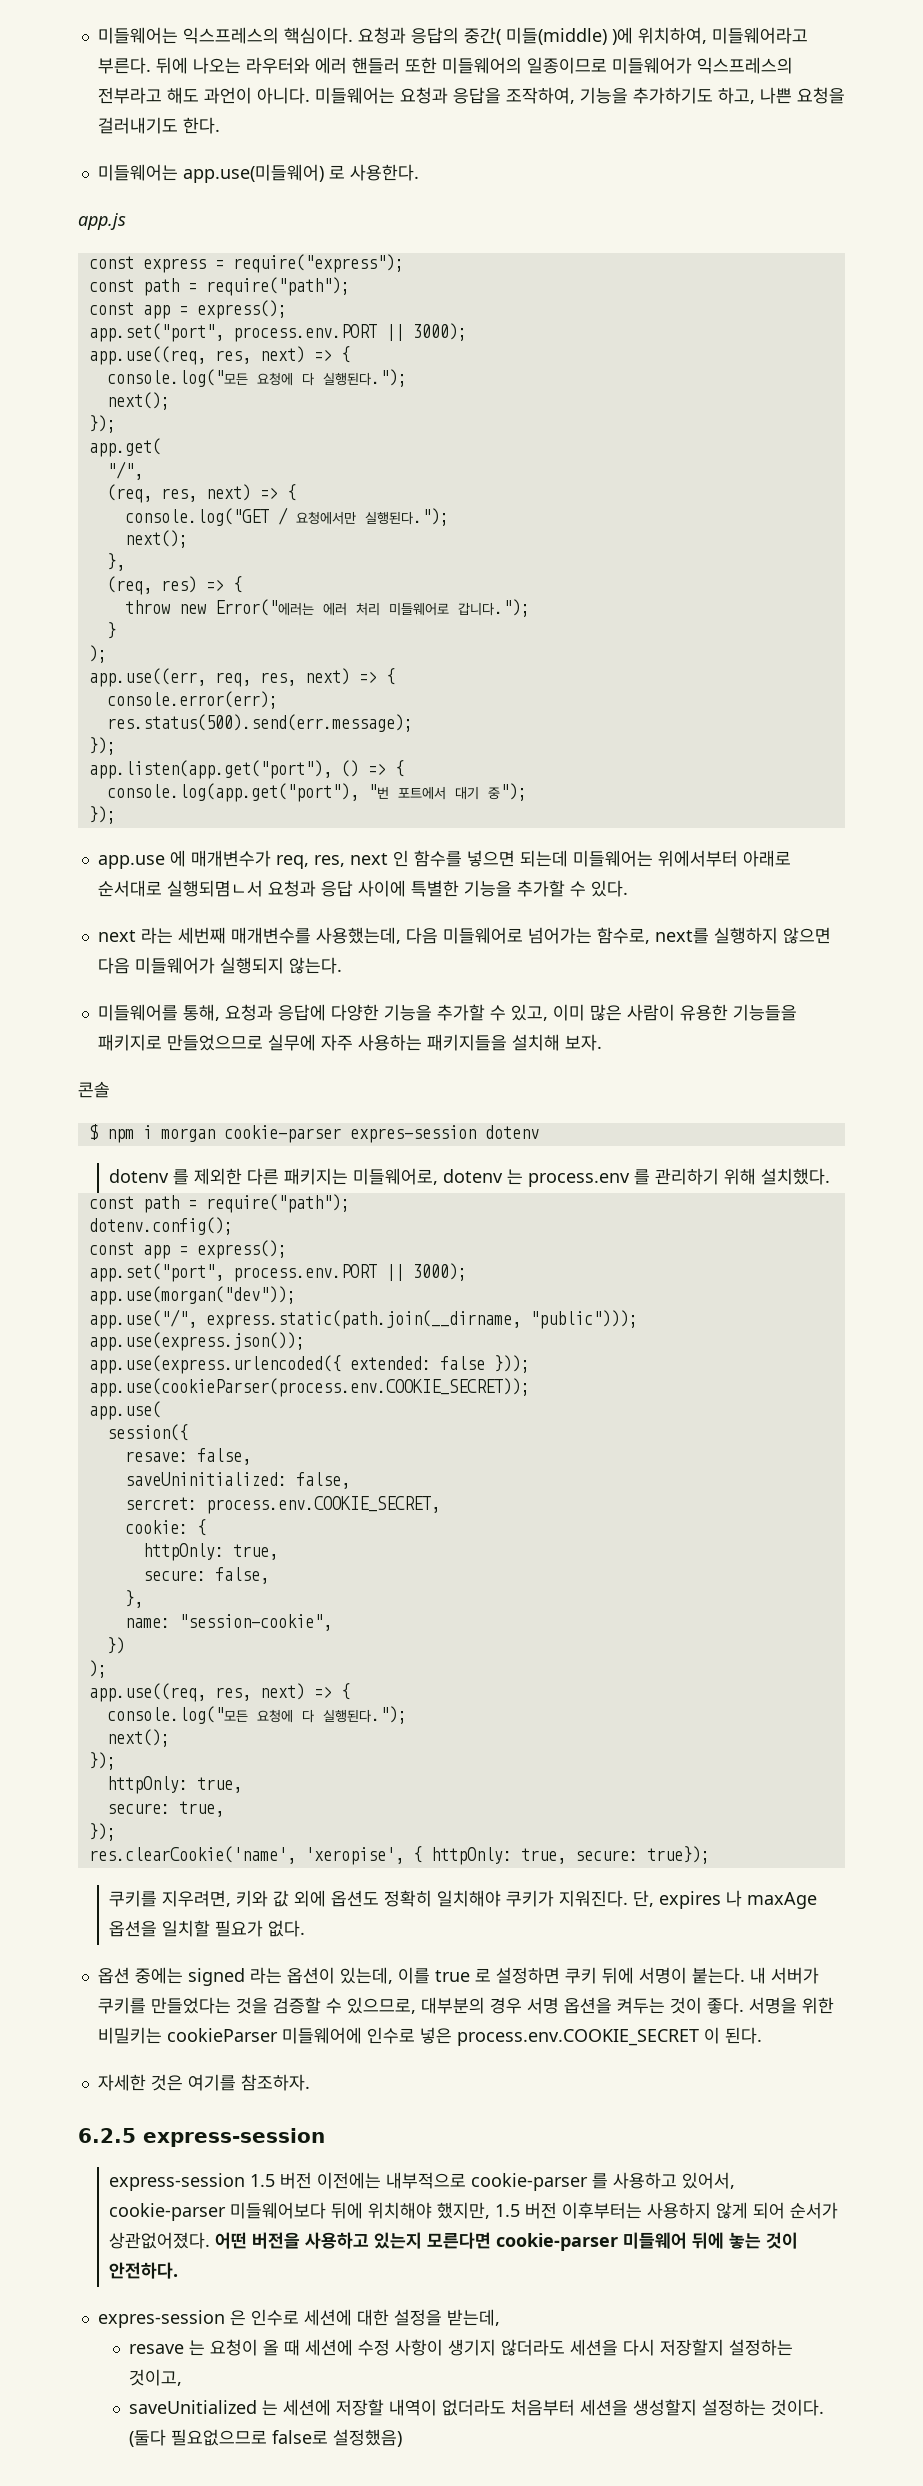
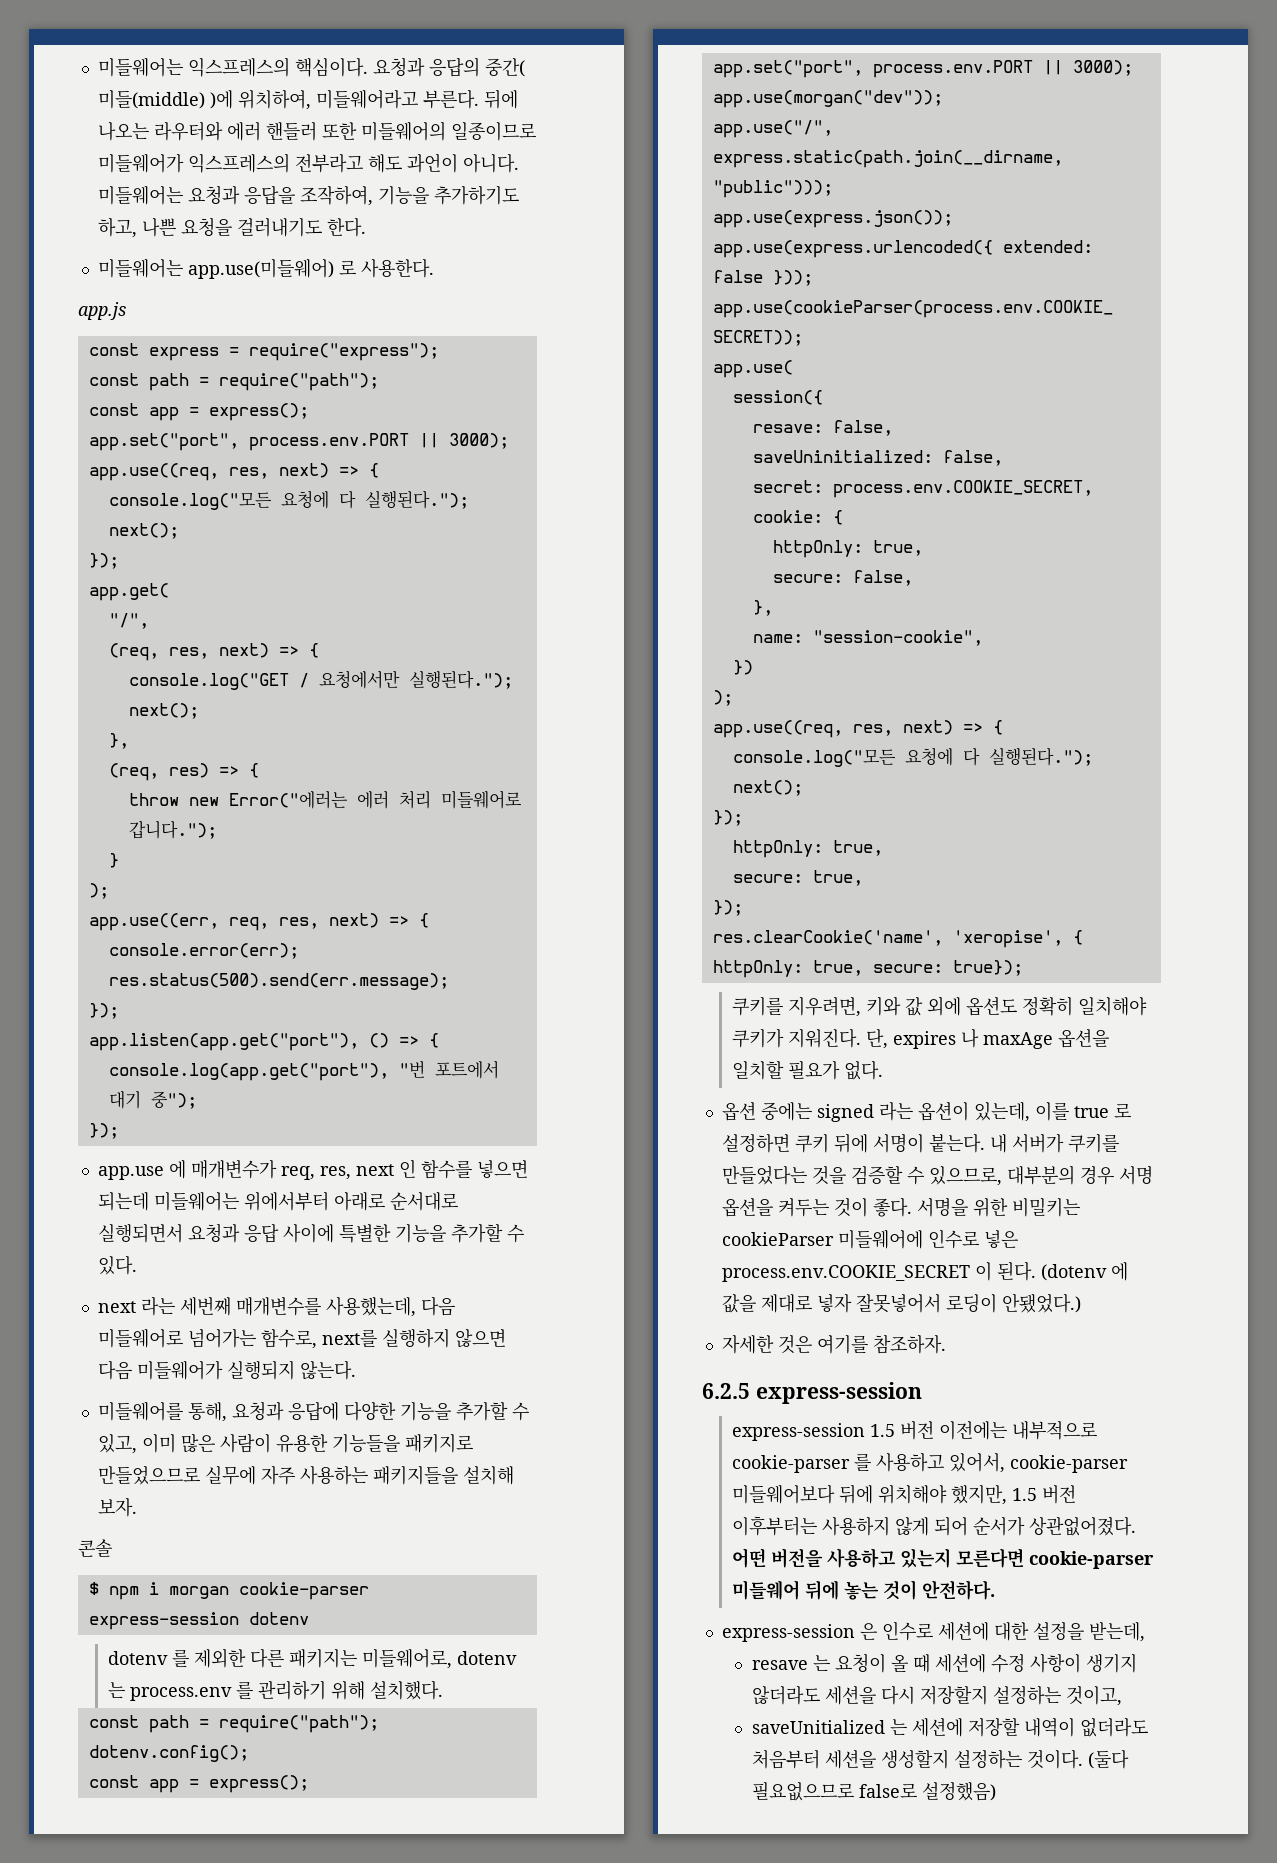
- app.use 에 매개변수가 req, res, next 인 함수를 넣으면 되는데 미들웨어는 위에서부터 아래로 순서대로 실행되몀ㄴ서 요청과 응답 사이에 특별한 기능을 추가할 수 있다.
+ app.use 에 매개변수가 req, res, next 인 함수를 넣으면 되는데 미들웨어는 위에서부터 아래로 순서대로 실행되면서 요청과 응답 사이에 특별한 기능을 추가할 수 있다.
- $ npm i morgan cookie-parser expres-session dotenv
+ $ npm i morgan cookie-parser express-session dotenv
- sercret: process.env.COOKIE_SECRET,
+ secret: process.env.COOKIE_SECRET,
+ (dotenv 에 값을 제대로 넣자 잘못넣어서 로딩이 안됐었다.)
- expres-session 은 인수로 세션에 대한 설정을 받는데,
+ express-session 은 인수로 세션에 대한 설정을 받는데,

